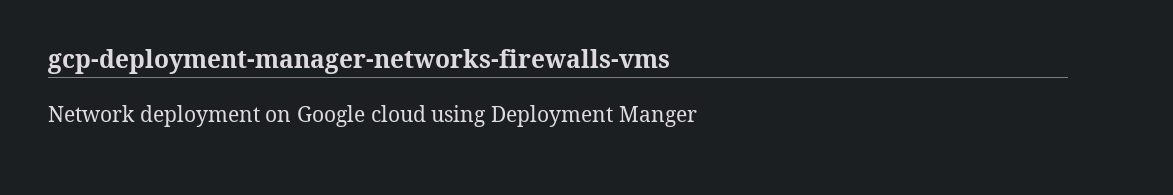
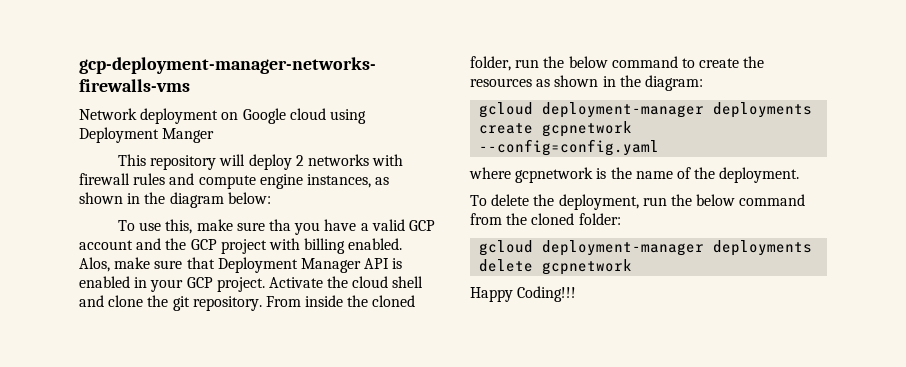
+ This repository will deploy 2 networks with firewall rules and compute engine instances, as shown in the diagram below:
+ To use this, make sure tha you have a valid GCP account and the GCP project with billing enabled. Alos, make sure that Deployment Manager API is enabled in your GCP project. Activate the cloud shell and clone the git repository. From inside the cloned folder, run the below command to create the resources as shown in the diagram:
+ gcloud deployment-manager deployments create gcpnetwork --config=config.yaml
+ where gcpnetwork is the name of the deployment.
+ To delete the deployment, run the below command from the cloned folder:
+ gcloud deployment-manager deployments delete gcpnetwork
+ Happy Coding!!!

